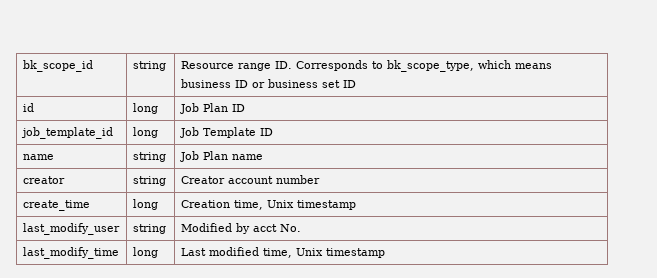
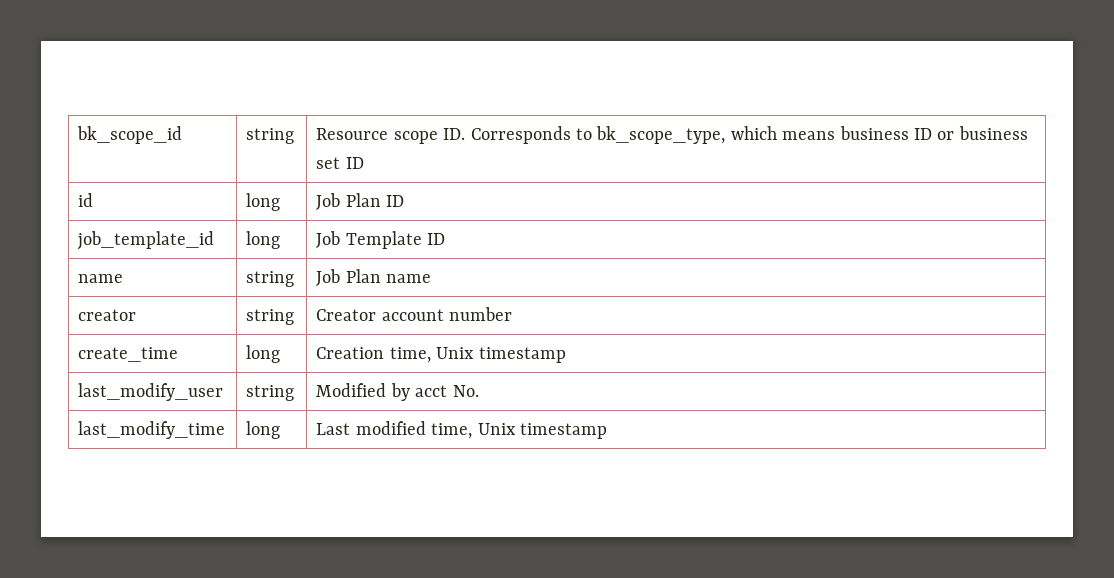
- bk_scope_id | string | Resource range ID. Corresponds to bk_scope_type, which means business ID or business set ID
+ bk_scope_id | string | Resource scope ID. Corresponds to bk_scope_type, which means business ID or business set ID

